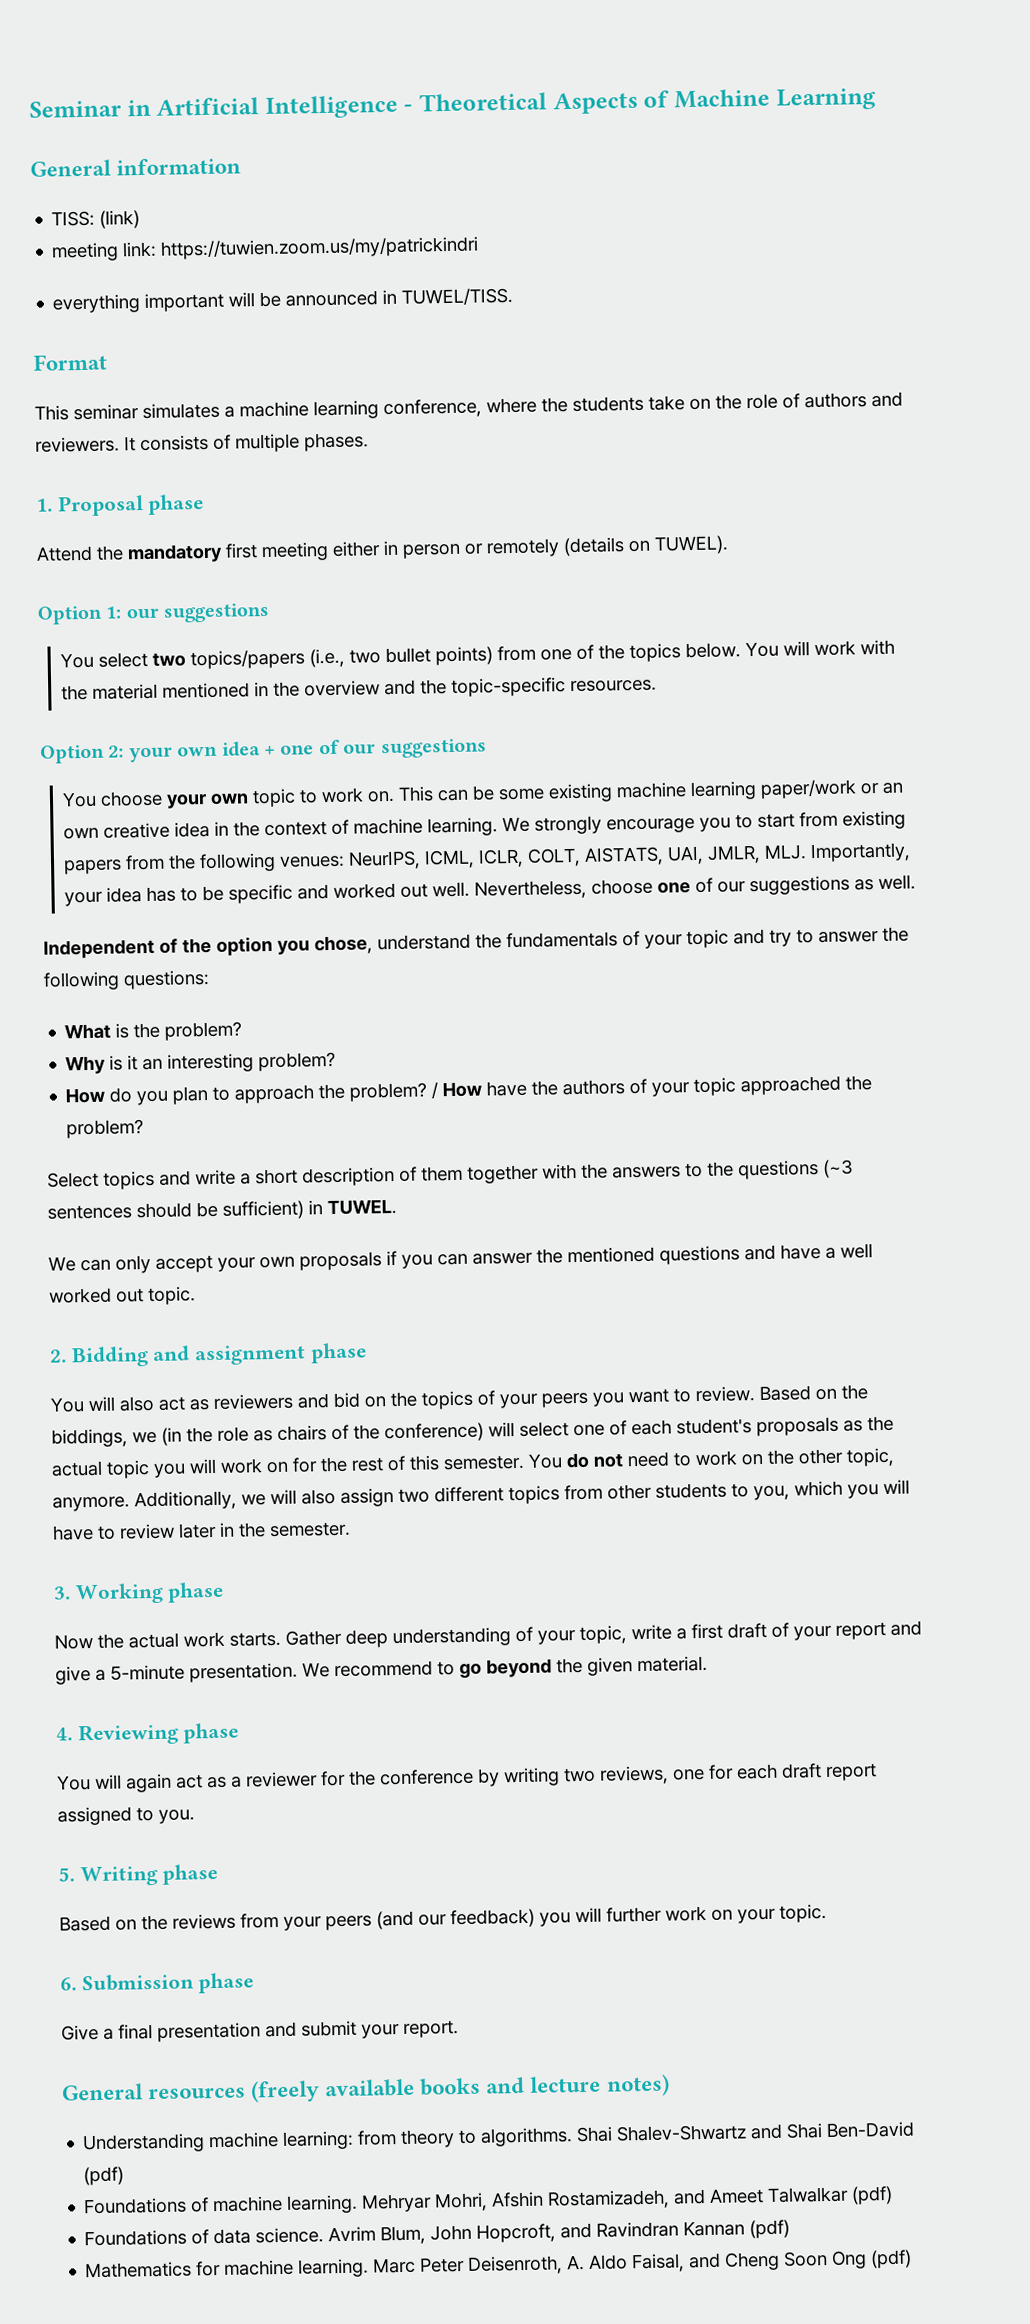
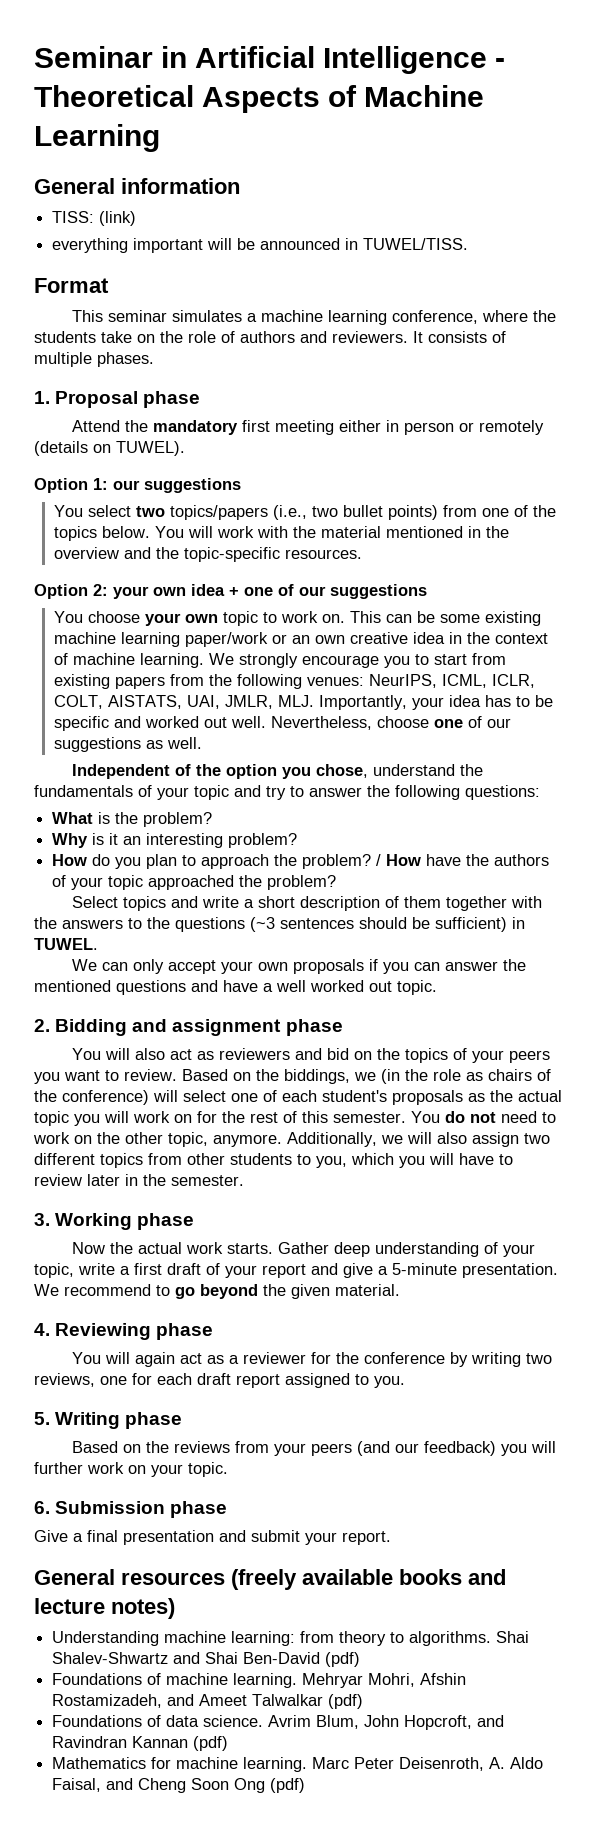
- meeting link: https://tuwien.zoom.us/my/patrickindri

